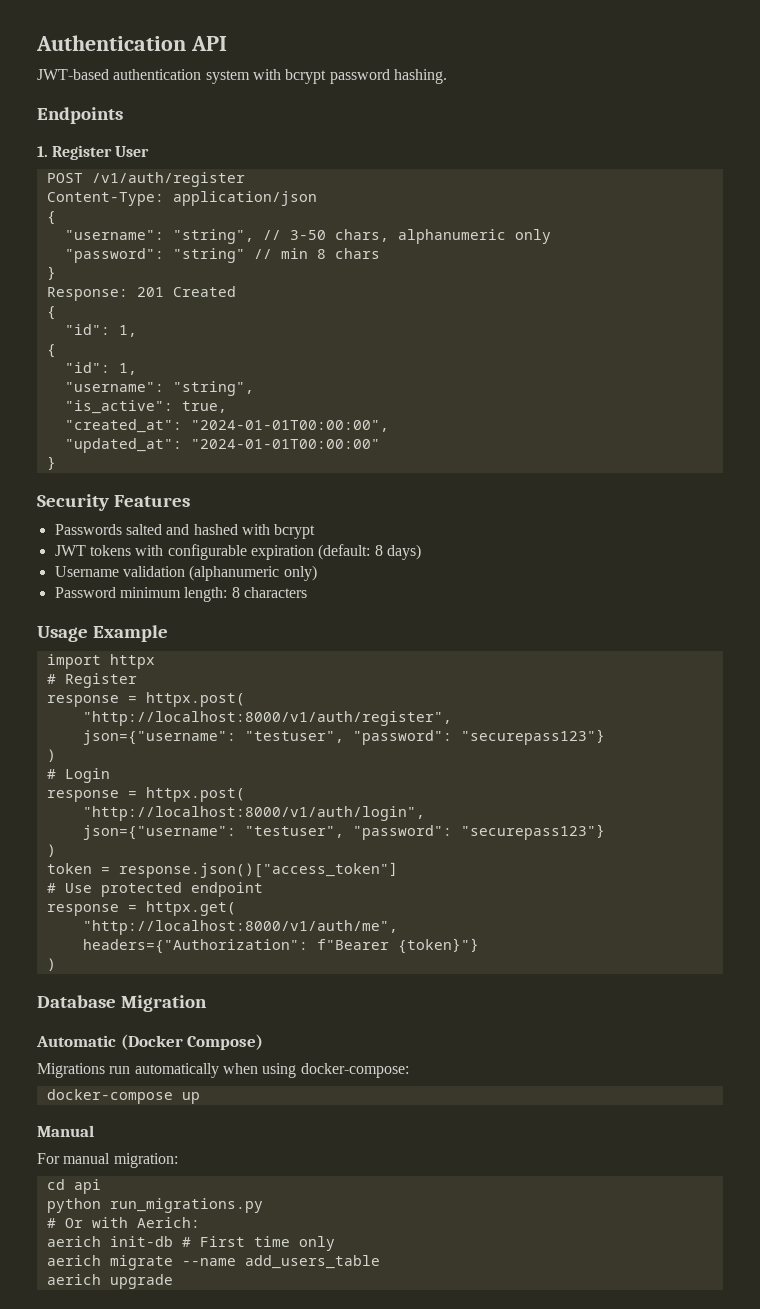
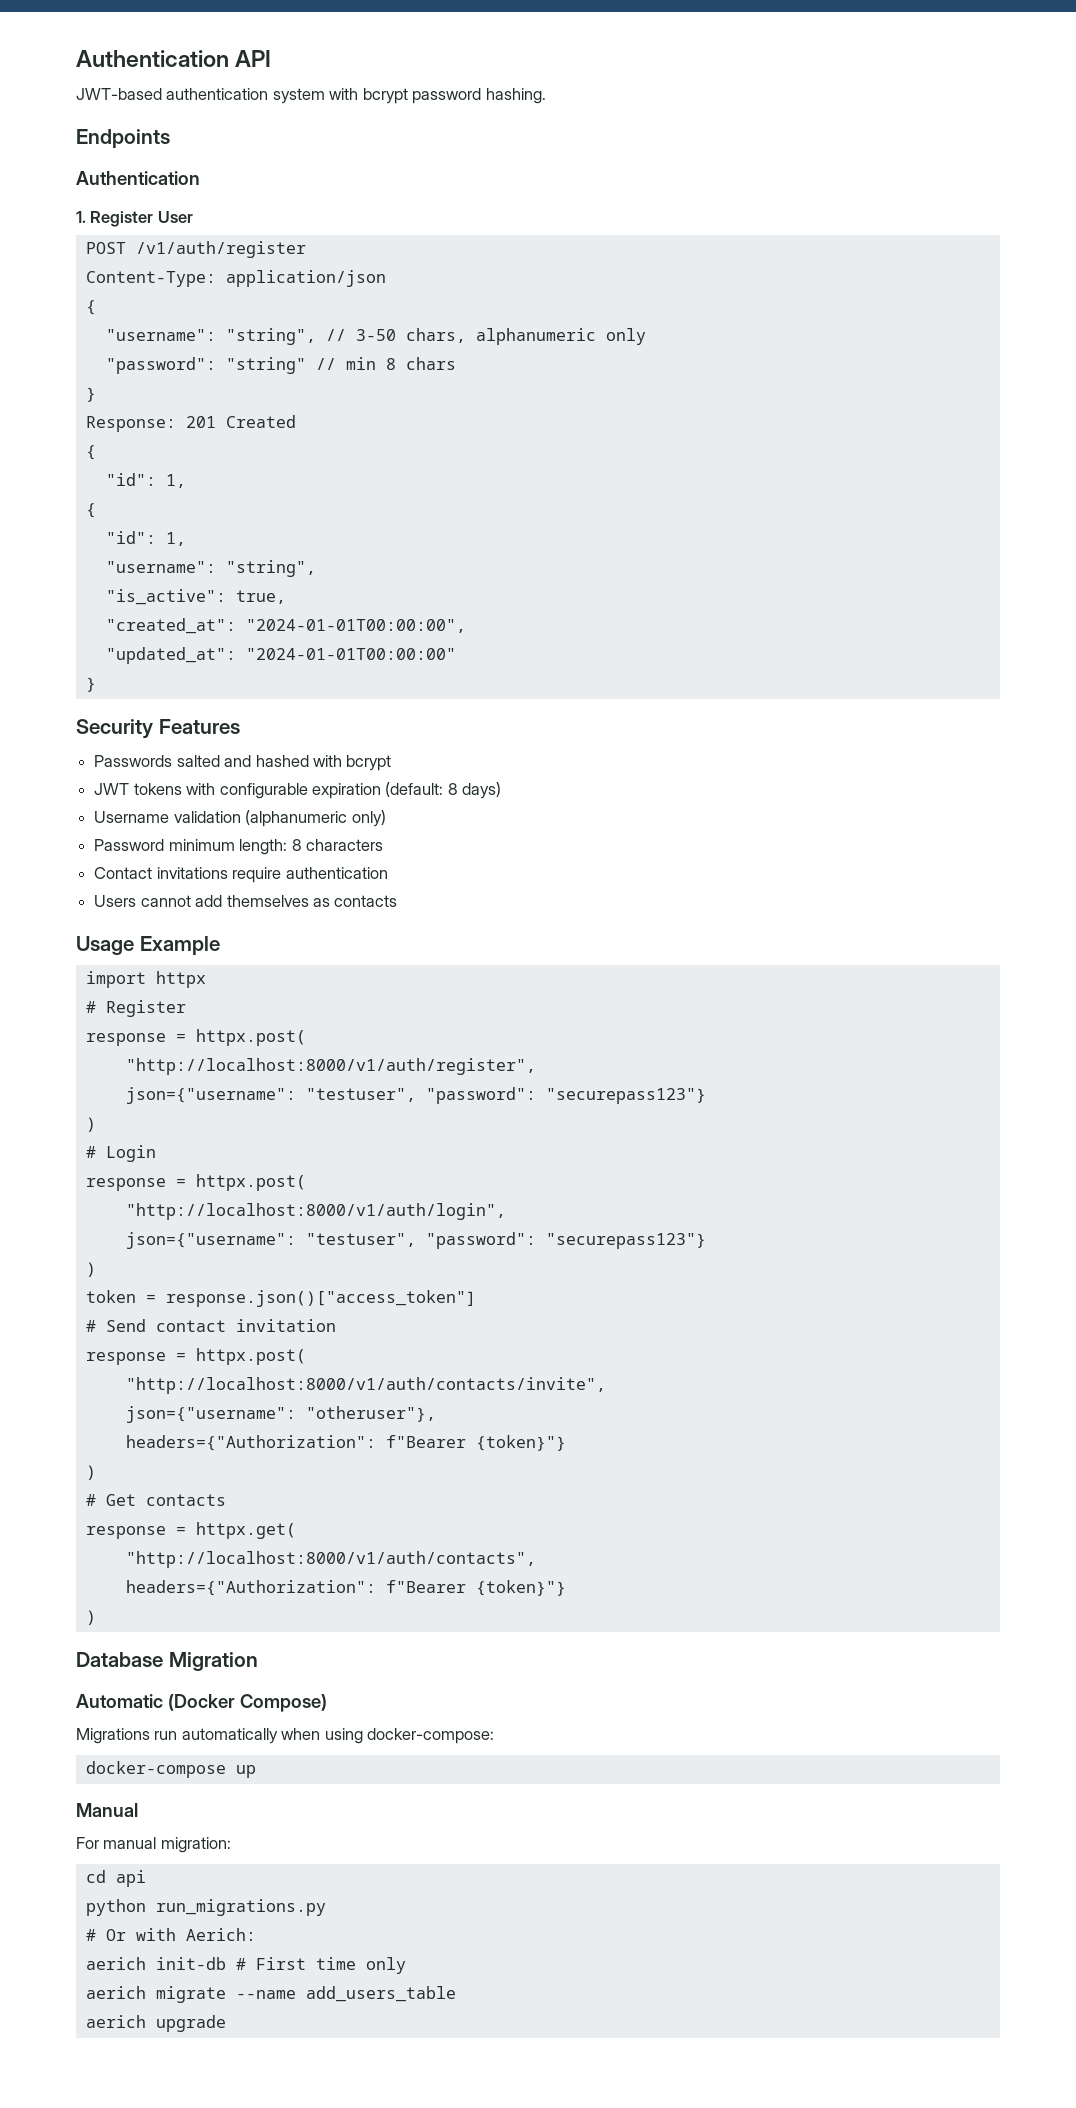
  Endpoints
+ Authentication
+ Contact invitations require authentication
+ Users cannot add themselves as contacts
- # Use protected endpoint
+ # Send contact invitation
+ response = httpx.post(
+ "http://localhost:8000/v1/auth/contacts/invite",
+ json={"username": "otheruser"},
+ headers={"Authorization": f"Bearer {token}"}
+ )
+ # Get contacts
- "http://localhost:8000/v1/auth/me",
+ "http://localhost:8000/v1/auth/contacts",

